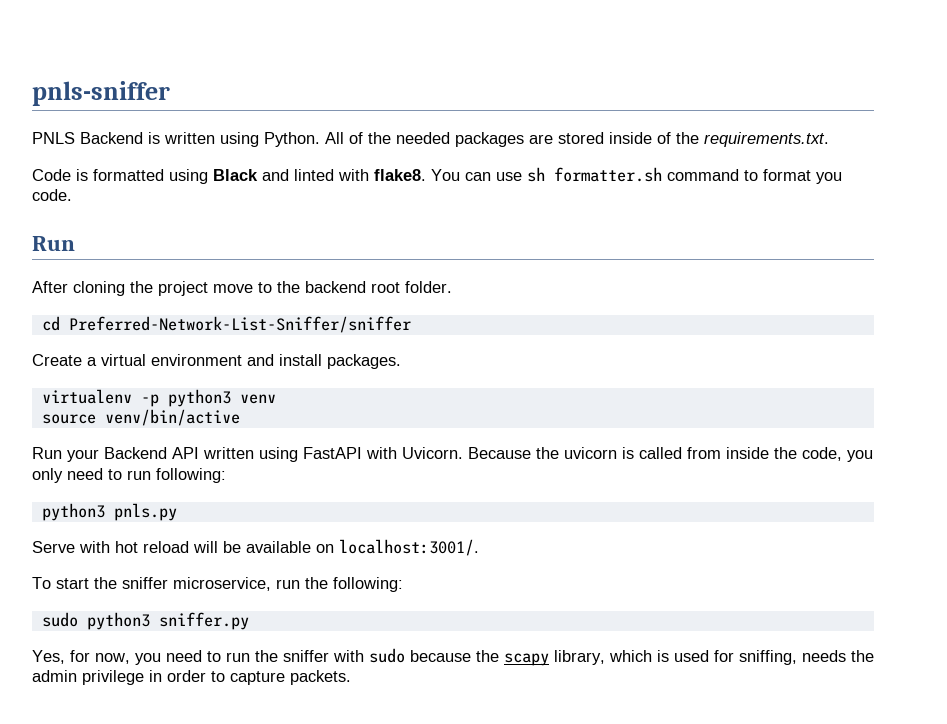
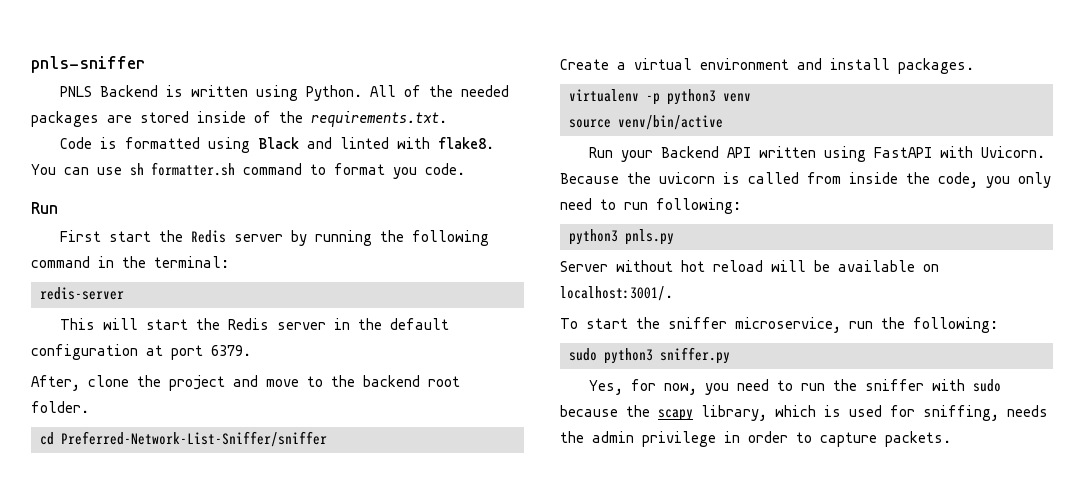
- After cloning the project move to the backend root folder.
+ First start the Redis server by running the following command in the terminal:
+ redis-server
+ This will start the Redis server in the default configuration at port 6379.
+ After, clone the project and move to the backend root folder.
- Serve with hot reload will be available on localhost:3001/.
+ Server without hot reload will be available on localhost:3001/.

